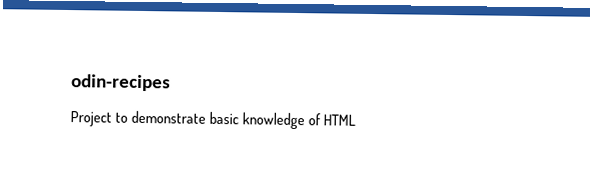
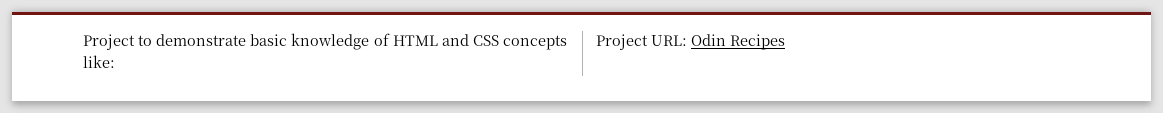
- odin-recipes
- Project to demonstrate basic knowledge of HTML
+ Project to demonstrate basic knowledge of HTML and CSS concepts like:
+ Project URL: Odin Recipes

